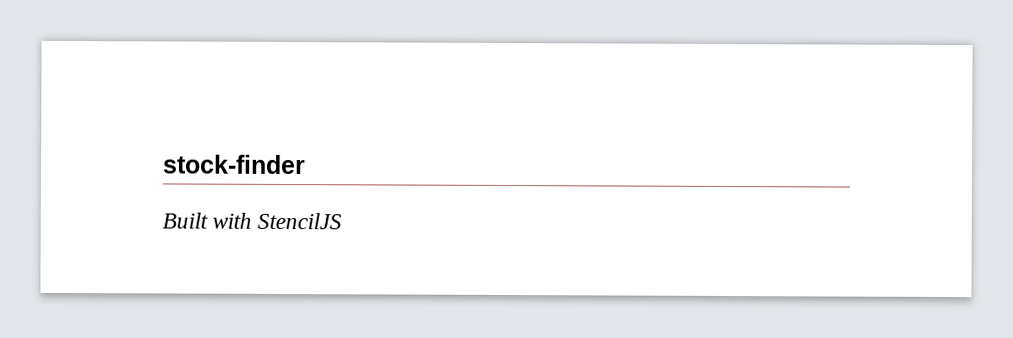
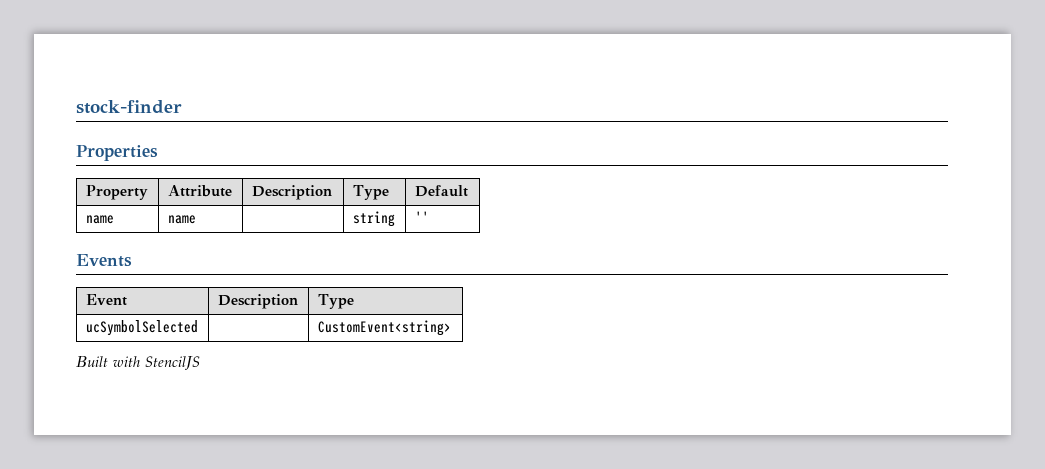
+ Properties
+ Property | Attribute | Description | Type | Default
+ name | name | | string | ''
+ Events
+ Event | Description | Type
+ ucSymbolSelected | | CustomEvent<string>

